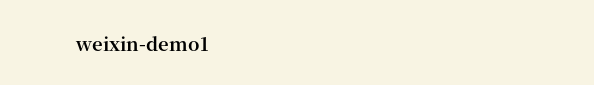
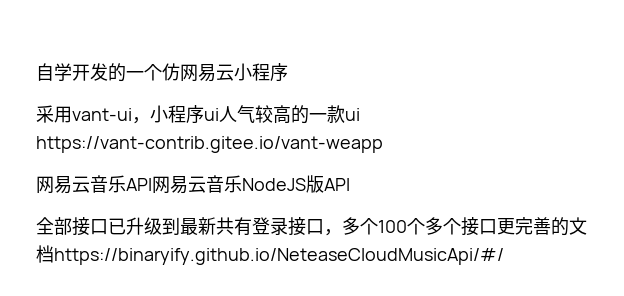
- weixin-demo1
+ 自学开发的一个仿网易云小程序
+ 采用vant-ui，小程序ui人气较高的一款ui https://vant-contrib.gitee.io/vant-weapp
+ 网易云音乐API网易云音乐NodeJS版API
+ 全部接口已升级到最新共有登录接口，多个100个多个接口更完善的文档https://binaryify.github.io/NeteaseCloudMusicApi/#/

